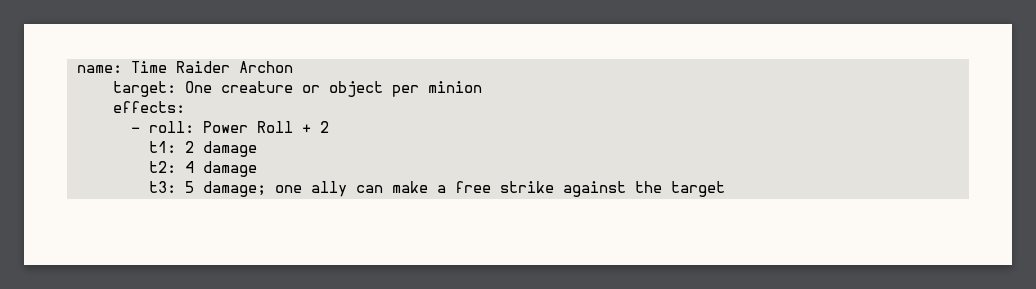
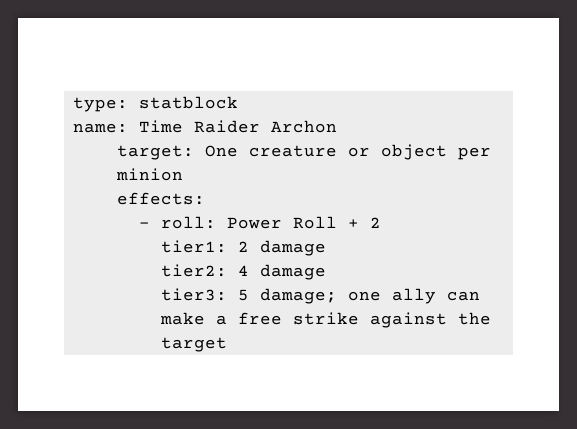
+ type: statblock
- t1: 2 damage
+ tier1: 2 damage
- t2: 4 damage
+ tier2: 4 damage
- t3: 5 damage; one ally can make a free strike against the target
+ tier3: 5 damage; one ally can make a free strike against the target

